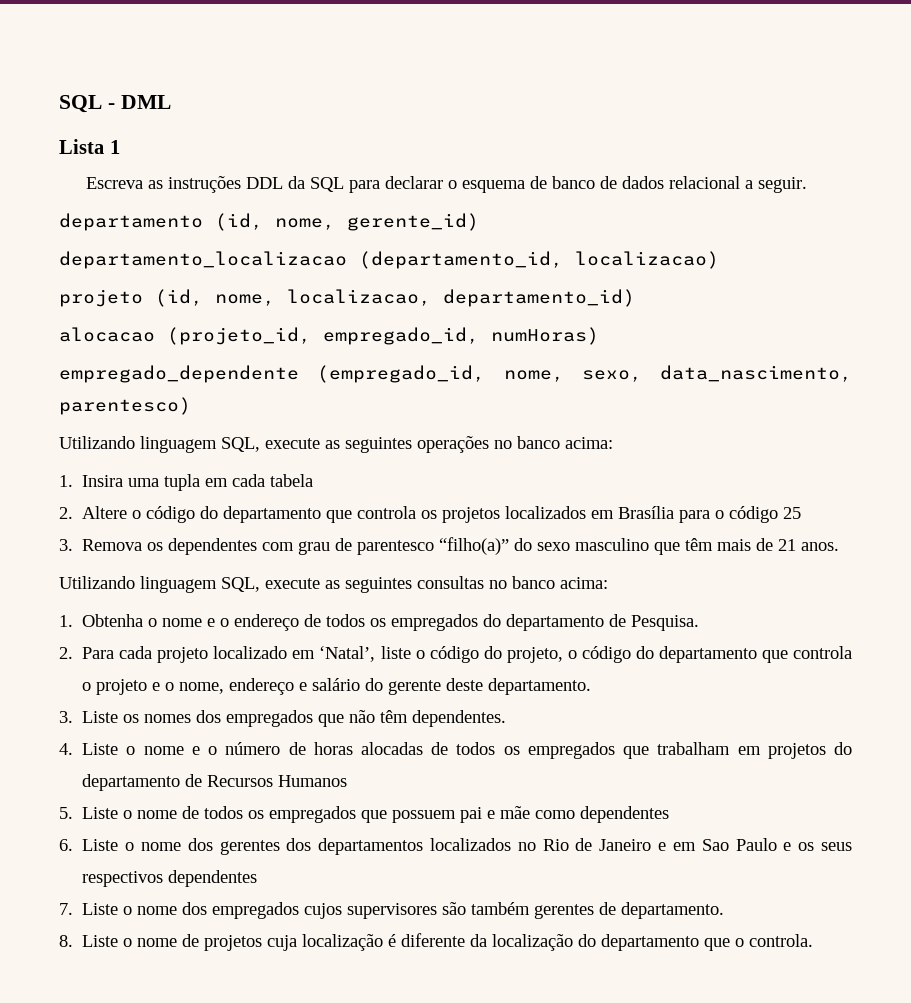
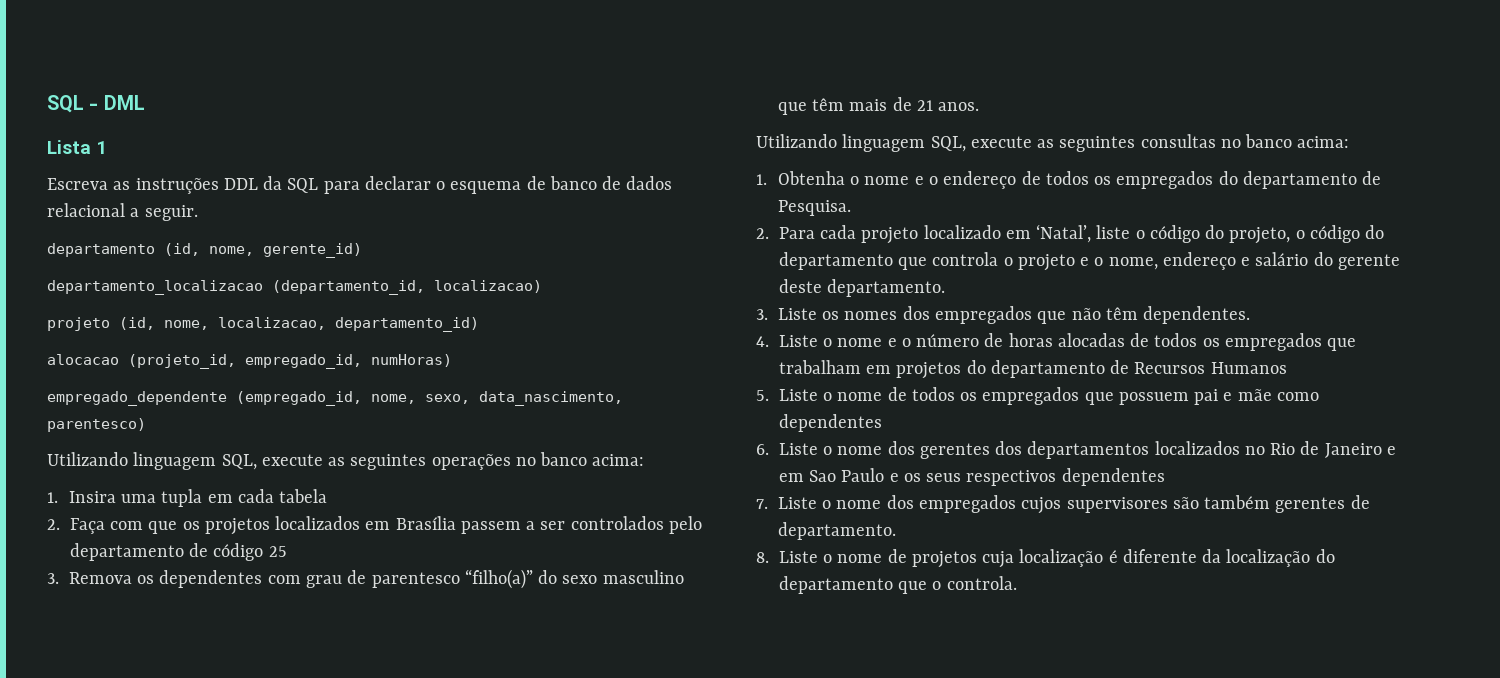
- 2. Altere o código do departamento que controla os projetos localizados em Brasília para o código 25
+ 2. Faça com que os projetos localizados em Brasília passem a ser controlados pelo departamento de código 25

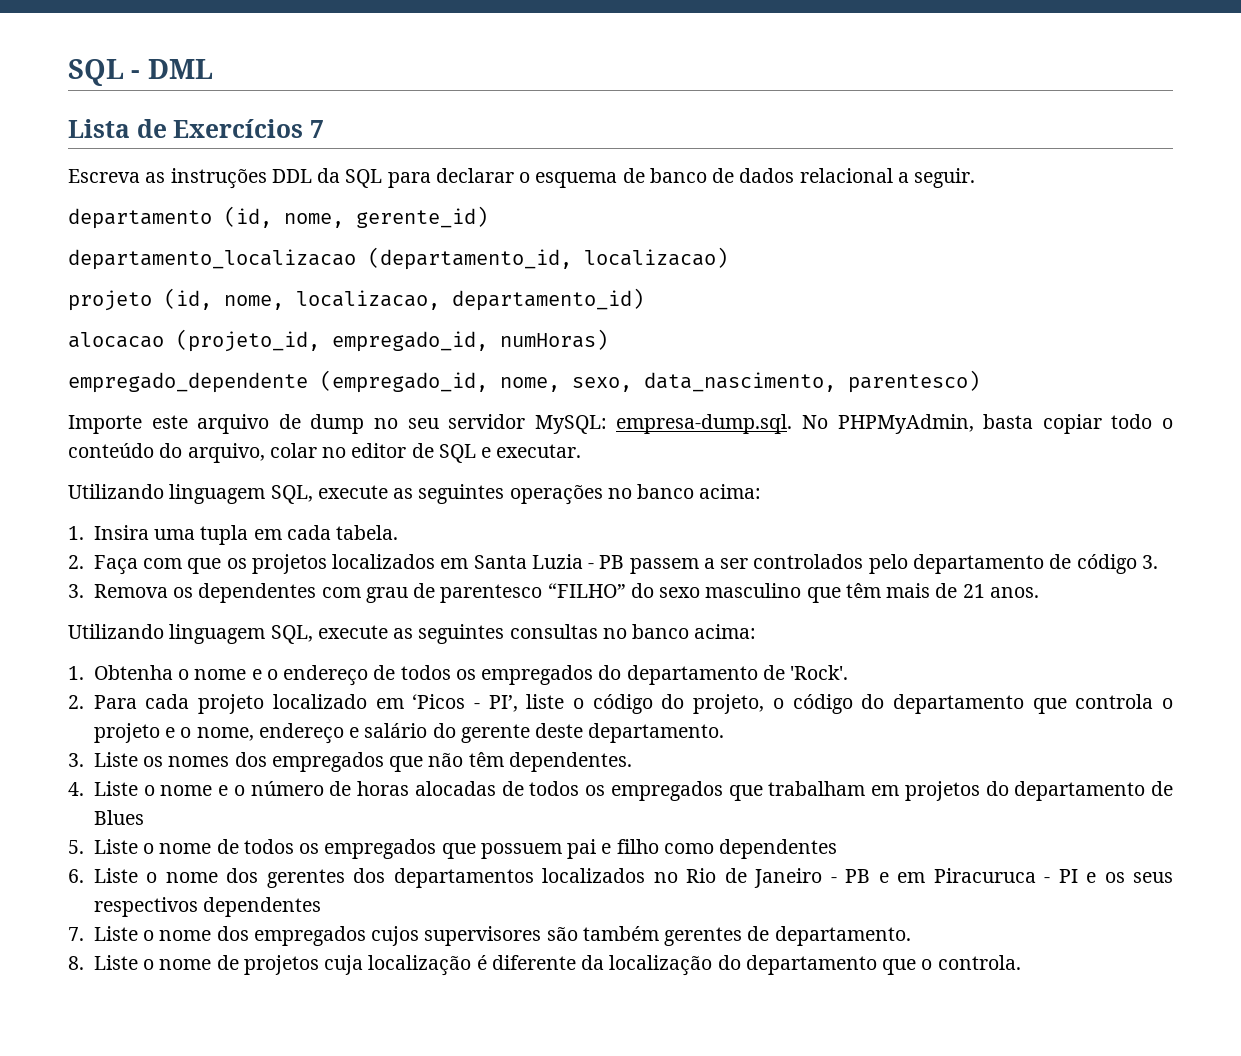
- Lista 1
+ Lista de Exercícios 7
+ Importe este arquivo de dump no seu servidor MySQL: empresa-dump.sql. No PHPMyAdmin, basta copiar todo o conteúdo do arquivo, colar no editor de SQL e executar.
- 1. Insira uma tupla em cada tabela
+ 1. Insira uma tupla em cada tabela.
- 2. Faça com que os projetos localizados em Brasília passem a ser controlados pelo departamento de código 25
+ 2. Faça com que os projetos localizados em Santa Luzia - PB passem a ser controlados pelo departamento de código 3.
- 3. Remova os dependentes com grau de parentesco “filho(a)” do sexo masculino que têm mais de 21 anos.
+ 3. Remova os dependentes com grau de parentesco “FILHO” do sexo masculino que têm mais de 21 anos.
- 1. Obtenha o nome e o endereço de todos os empregados do departamento de Pesquisa.
+ 1. Obtenha o nome e o endereço de todos os empregados do departamento de 'Rock'.
- 2. Para cada projeto localizado em ‘Natal’, liste o código do projeto, o código do departamento que controla o projeto e o nome, endereço e salário do gerente deste departamento.
+ 2. Para cada projeto localizado em ‘Picos - PI’, liste o código do projeto, o código do departamento que controla o projeto e o nome, endereço e salário do gerente deste departamento.
- 4. Liste o nome e o número de horas alocadas de todos os empregados que trabalham em projetos do departamento de Recursos Humanos
+ 4. Liste o nome e o número de horas alocadas de todos os empregados que trabalham em projetos do departamento de Blues
- 5. Liste o nome de todos os empregados que possuem pai e mãe como dependentes
+ 5. Liste o nome de todos os empregados que possuem pai e filho como dependentes
- 6. Liste o nome dos gerentes dos departamentos localizados no Rio de Janeiro e em Sao Paulo e os seus respectivos dependentes
+ 6. Liste o nome dos gerentes dos departamentos localizados no Rio de Janeiro - PB e em Piracuruca - PI e os seus respectivos dependentes

